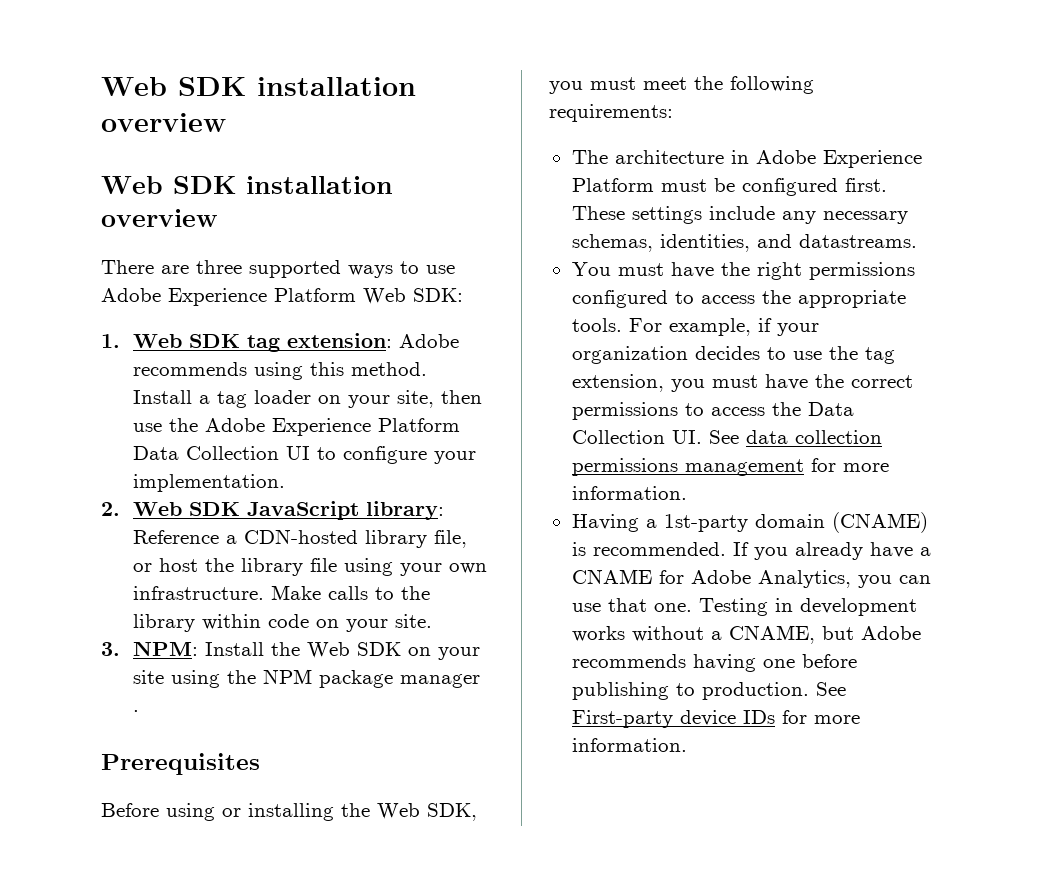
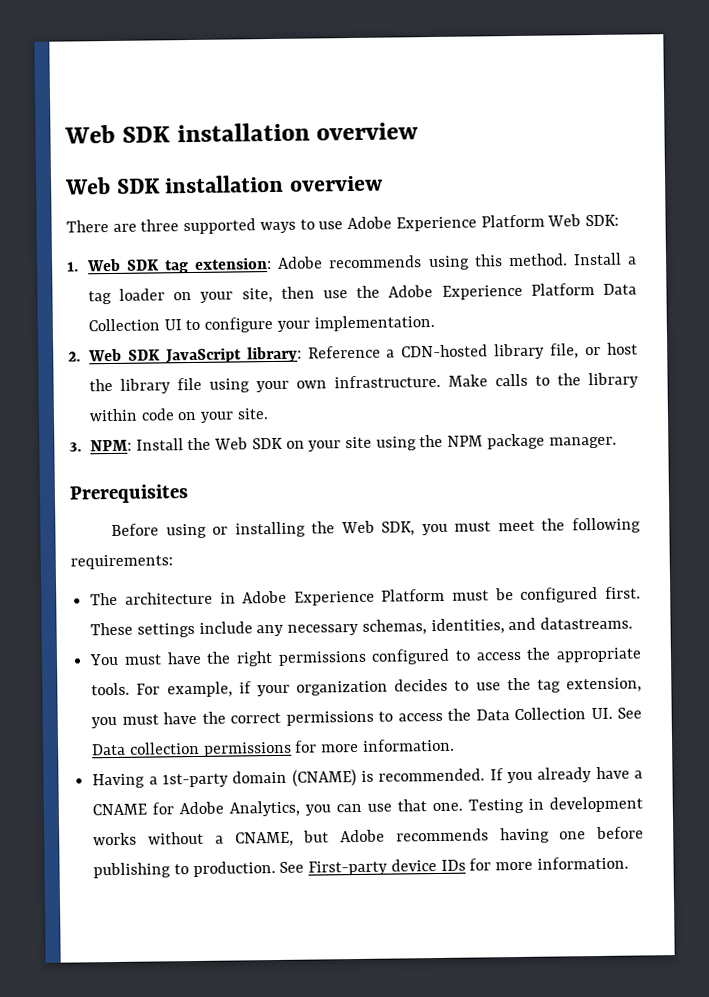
- 3. NPM: Install the Web SDK on your site using the NPM package manager .
+ 3. NPM: Install the Web SDK on your site using the NPM package manager.
- For example, if your organization decides to use the tag extension, you must have the correct permissions to access the Data Collection UI. See data collection permissions management for more information.
+ For example, if your organization decides to use the tag extension, you must have the correct permissions to access the Data Collection UI. See Data collection permissions for more information.

